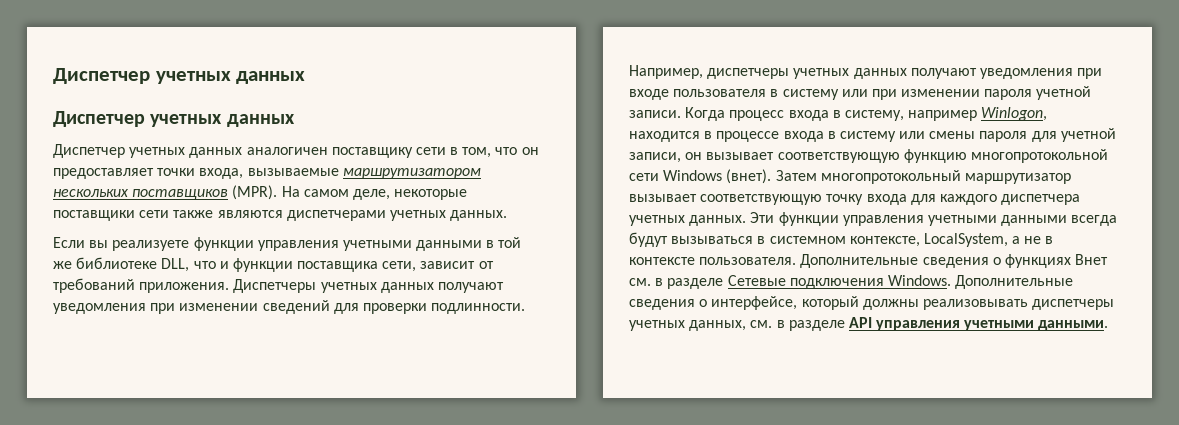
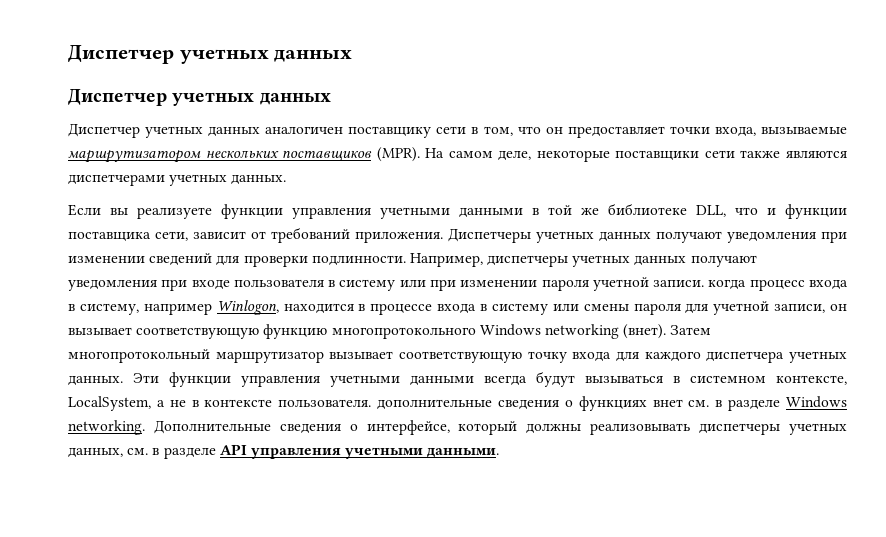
- Например, диспетчеры учетных данных получают уведомления при входе пользователя в систему или при изменении пароля учетной записи. Когда процесс входа в систему, например Winlogon, находится в процессе входа в систему или смены пароля для учетной записи, он вызывает соответствующую функцию многопротокольной сети Windows (внет).
+ Например, диспетчеры учетных данных получают уведомления при входе пользователя в систему или при изменении пароля учетной записи. когда процесс входа в систему, например Winlogon, находится в процессе входа в систему или смены пароля для учетной записи, он вызывает соответствующую функцию многопротокольного Windows networking (внет).
- Эти функции управления учетными данными всегда будут вызываться в системном контексте, LocalSystem, а не в контексте пользователя. Дополнительные сведения о функциях Внет см. в разделе Сетевые подключения Windows.
+ Эти функции управления учетными данными всегда будут вызываться в системном контексте, LocalSystem, а не в контексте пользователя. дополнительные сведения о функциях внет см. в разделе Windows networking.

